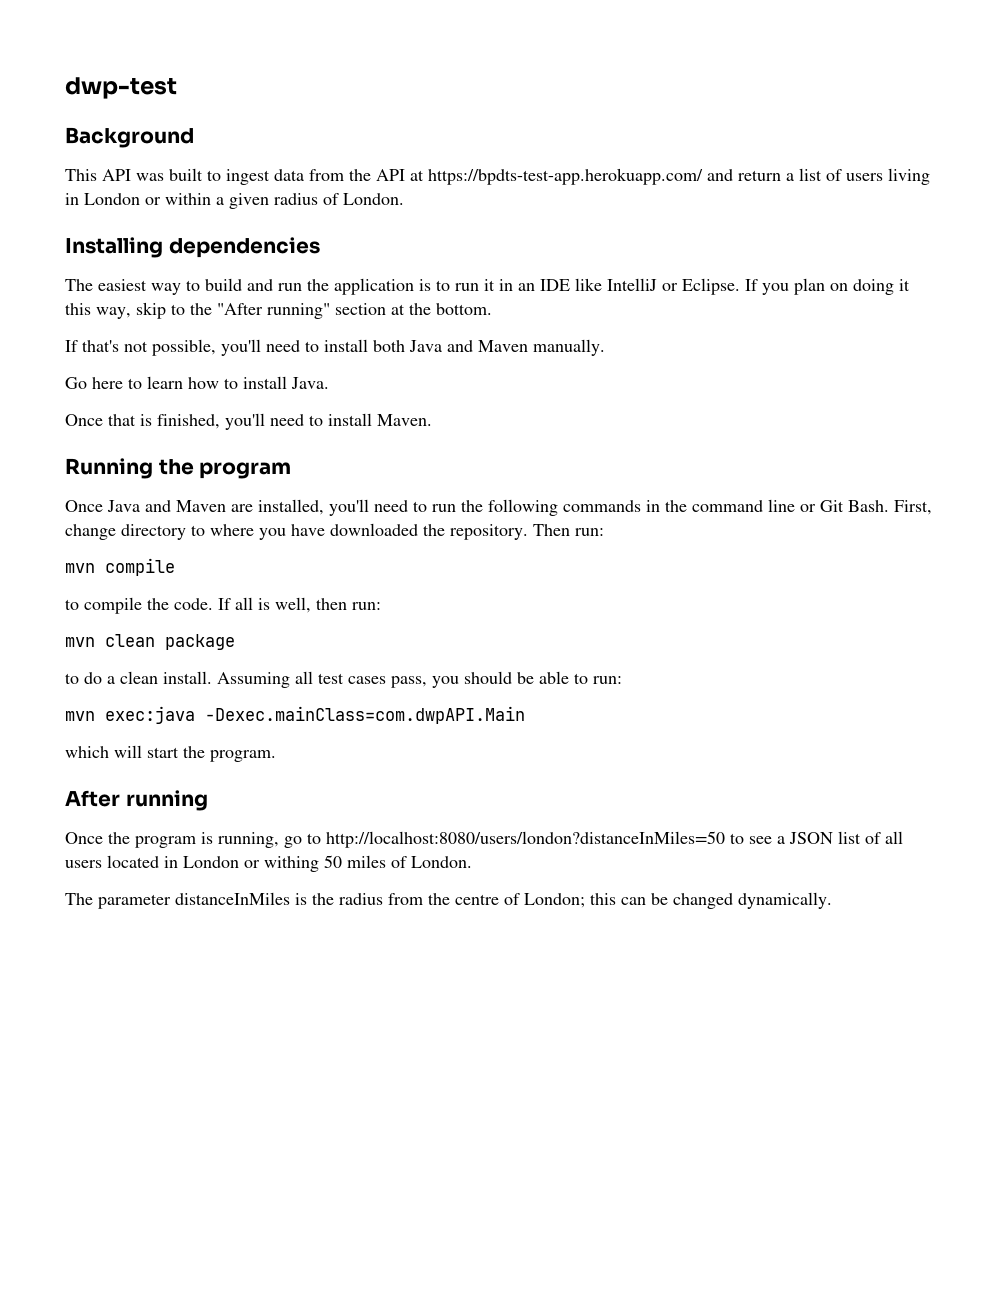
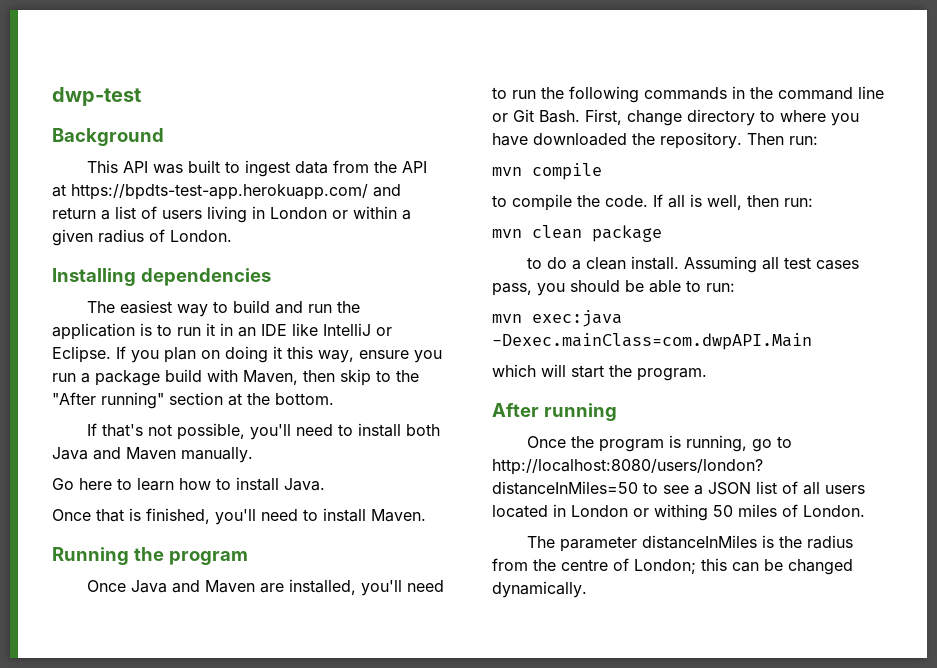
- If you plan on doing it this way, skip to the "After running" section at the bottom.
+ If you plan on doing it this way, ensure you run a package build with Maven, then skip to the "After running" section at the bottom.

